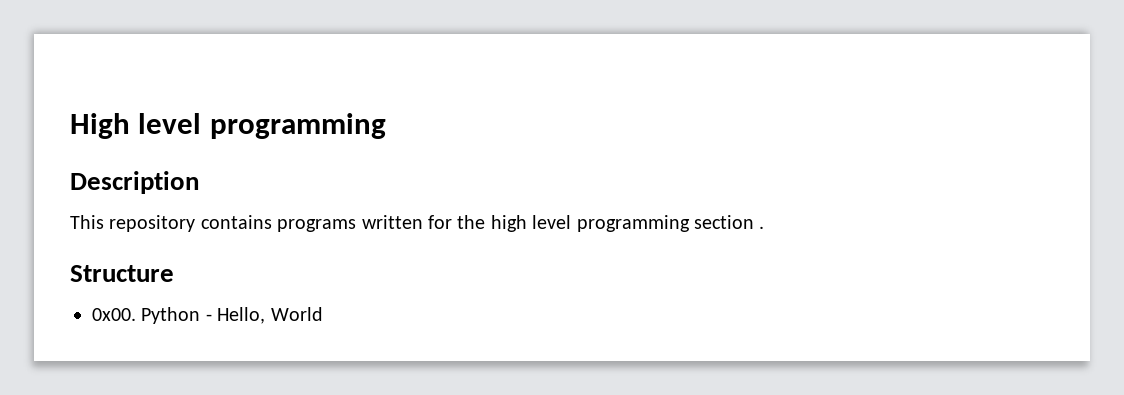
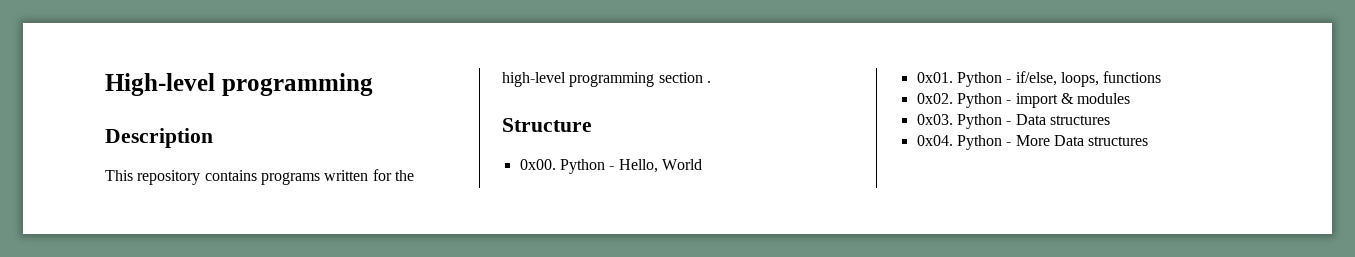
- High level programming
+ High-level programming
- This repository contains programs written for the high level programming section .
+ This repository contains programs written for the high-level programming section .
+ 0x01. Python - if/else, loops, functions
+ 0x02. Python - import & modules
+ 0x03. Python - Data structures
+ 0x04. Python - More Data structures

